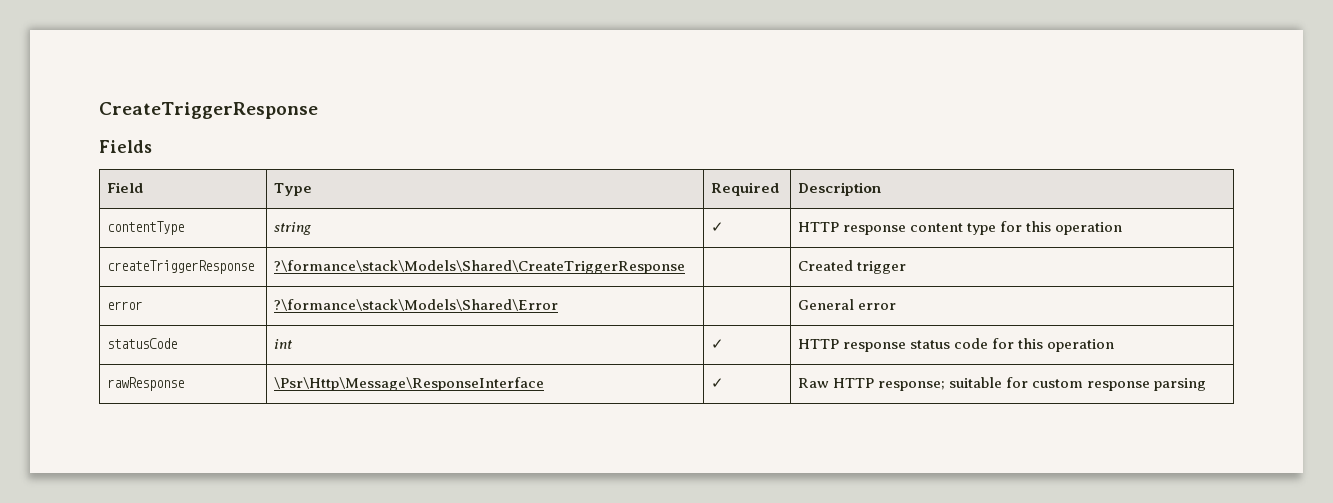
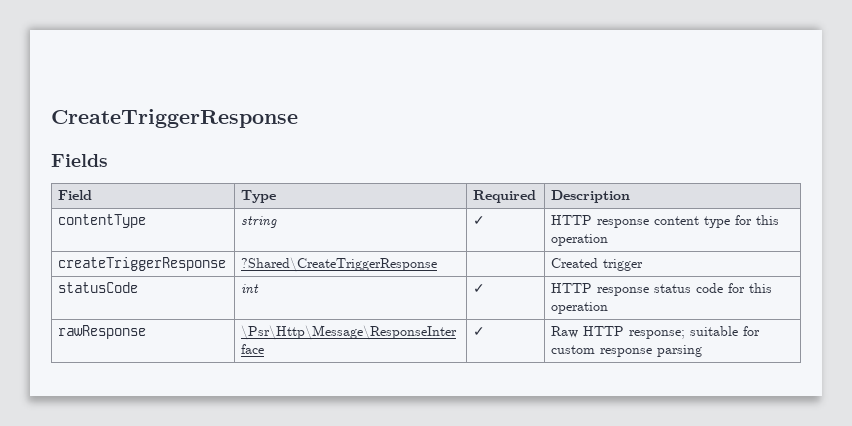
- createTriggerResponse | ?\formance\stack\Models\Shared\CreateTriggerResponse | | Created trigger
+ createTriggerResponse | ?Shared\CreateTriggerResponse | | Created trigger
- error | ?\formance\stack\Models\Shared\Error | | General error

